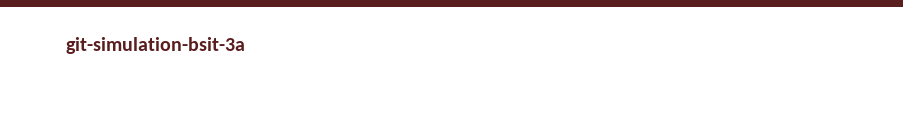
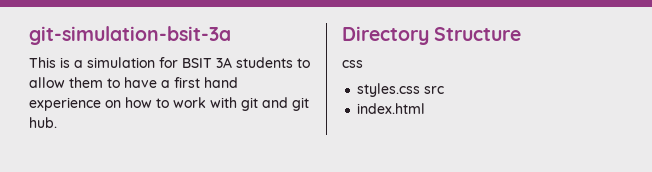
+ This is a simulation for BSIT 3A students to allow them to have a first hand experience on how to work with git and git hub.
+ Directory Structure
+ css
+ styles.css src
+ index.html

